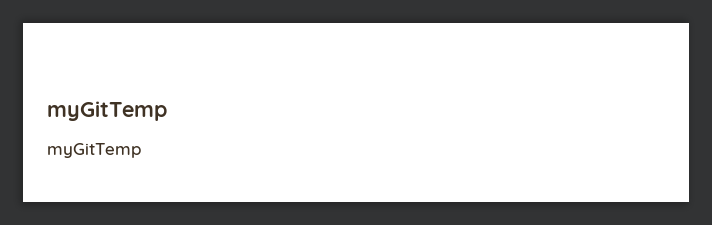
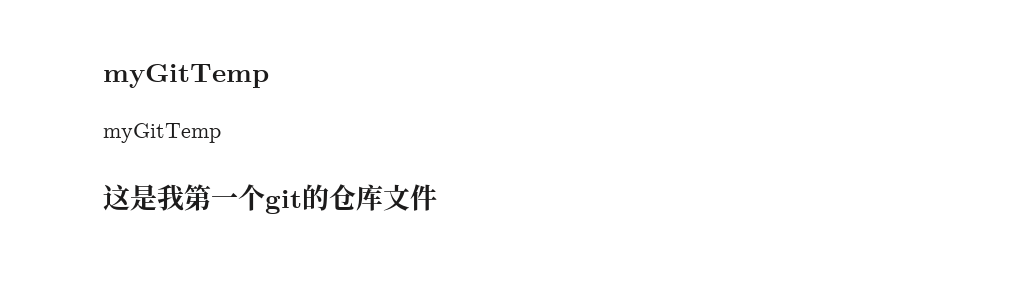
+ 这是我第一个git的仓库文件

